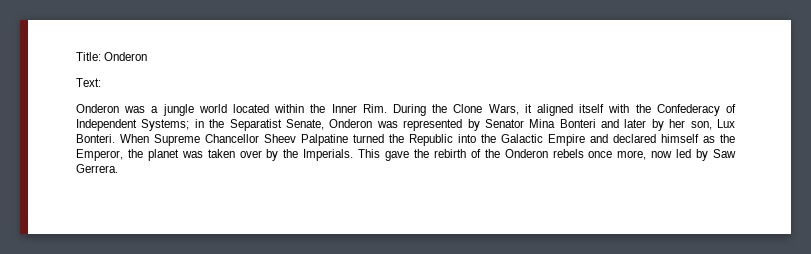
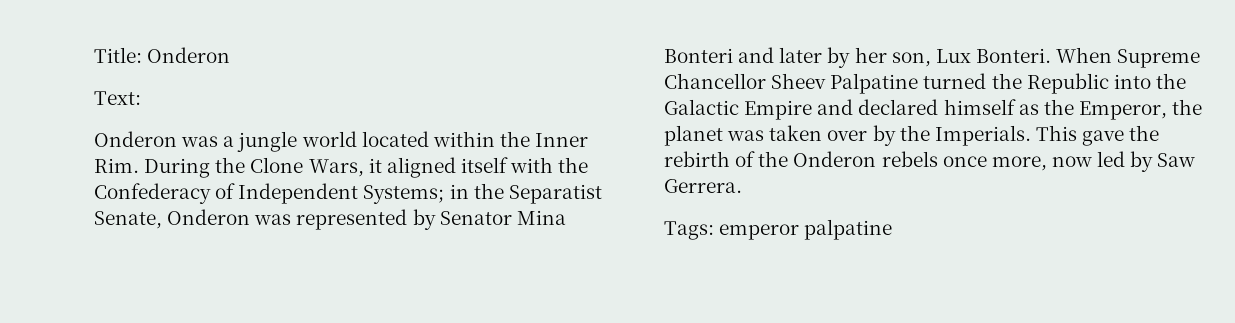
+ Tags: emperor palpatine

